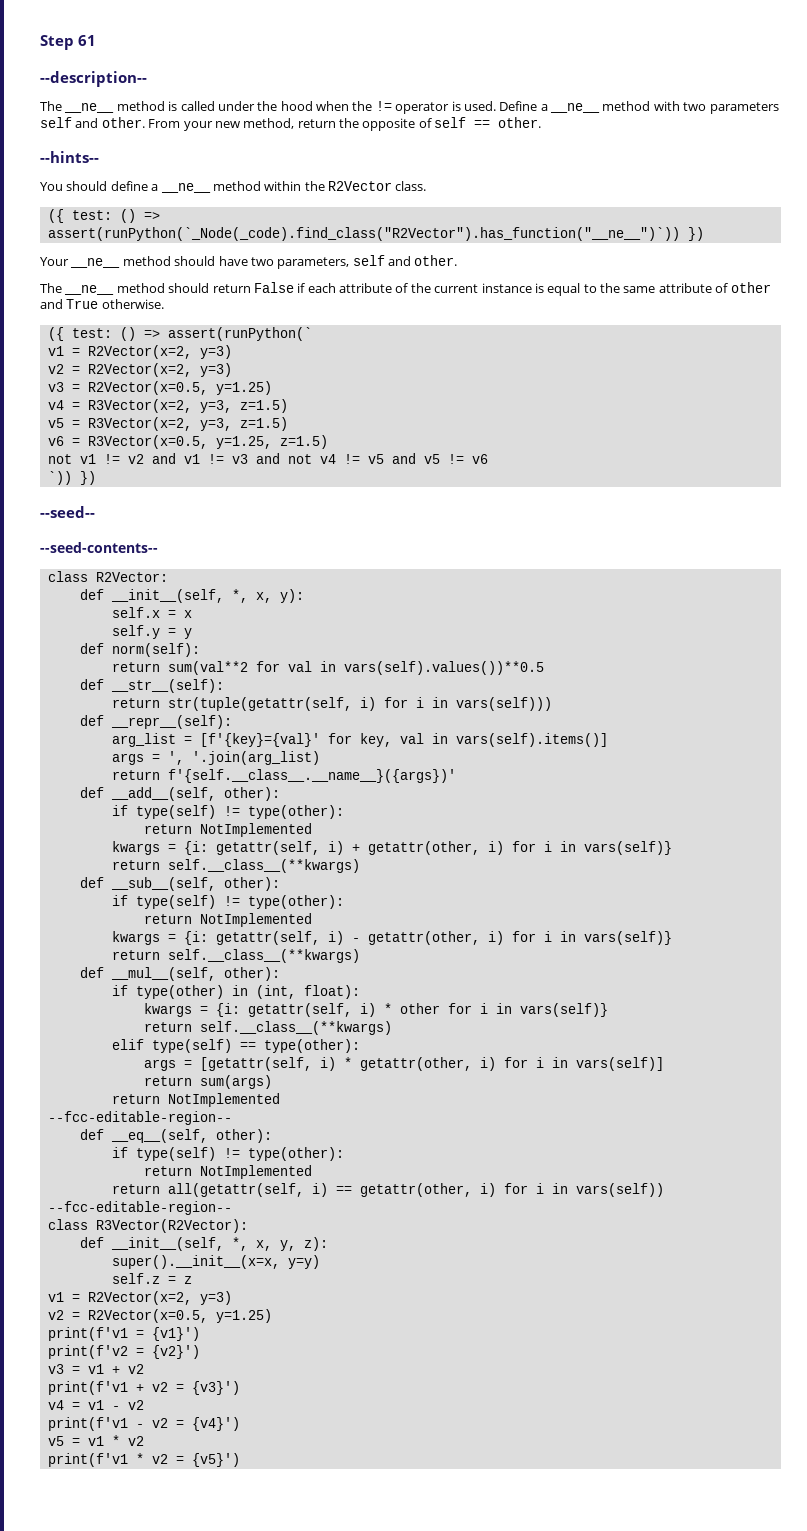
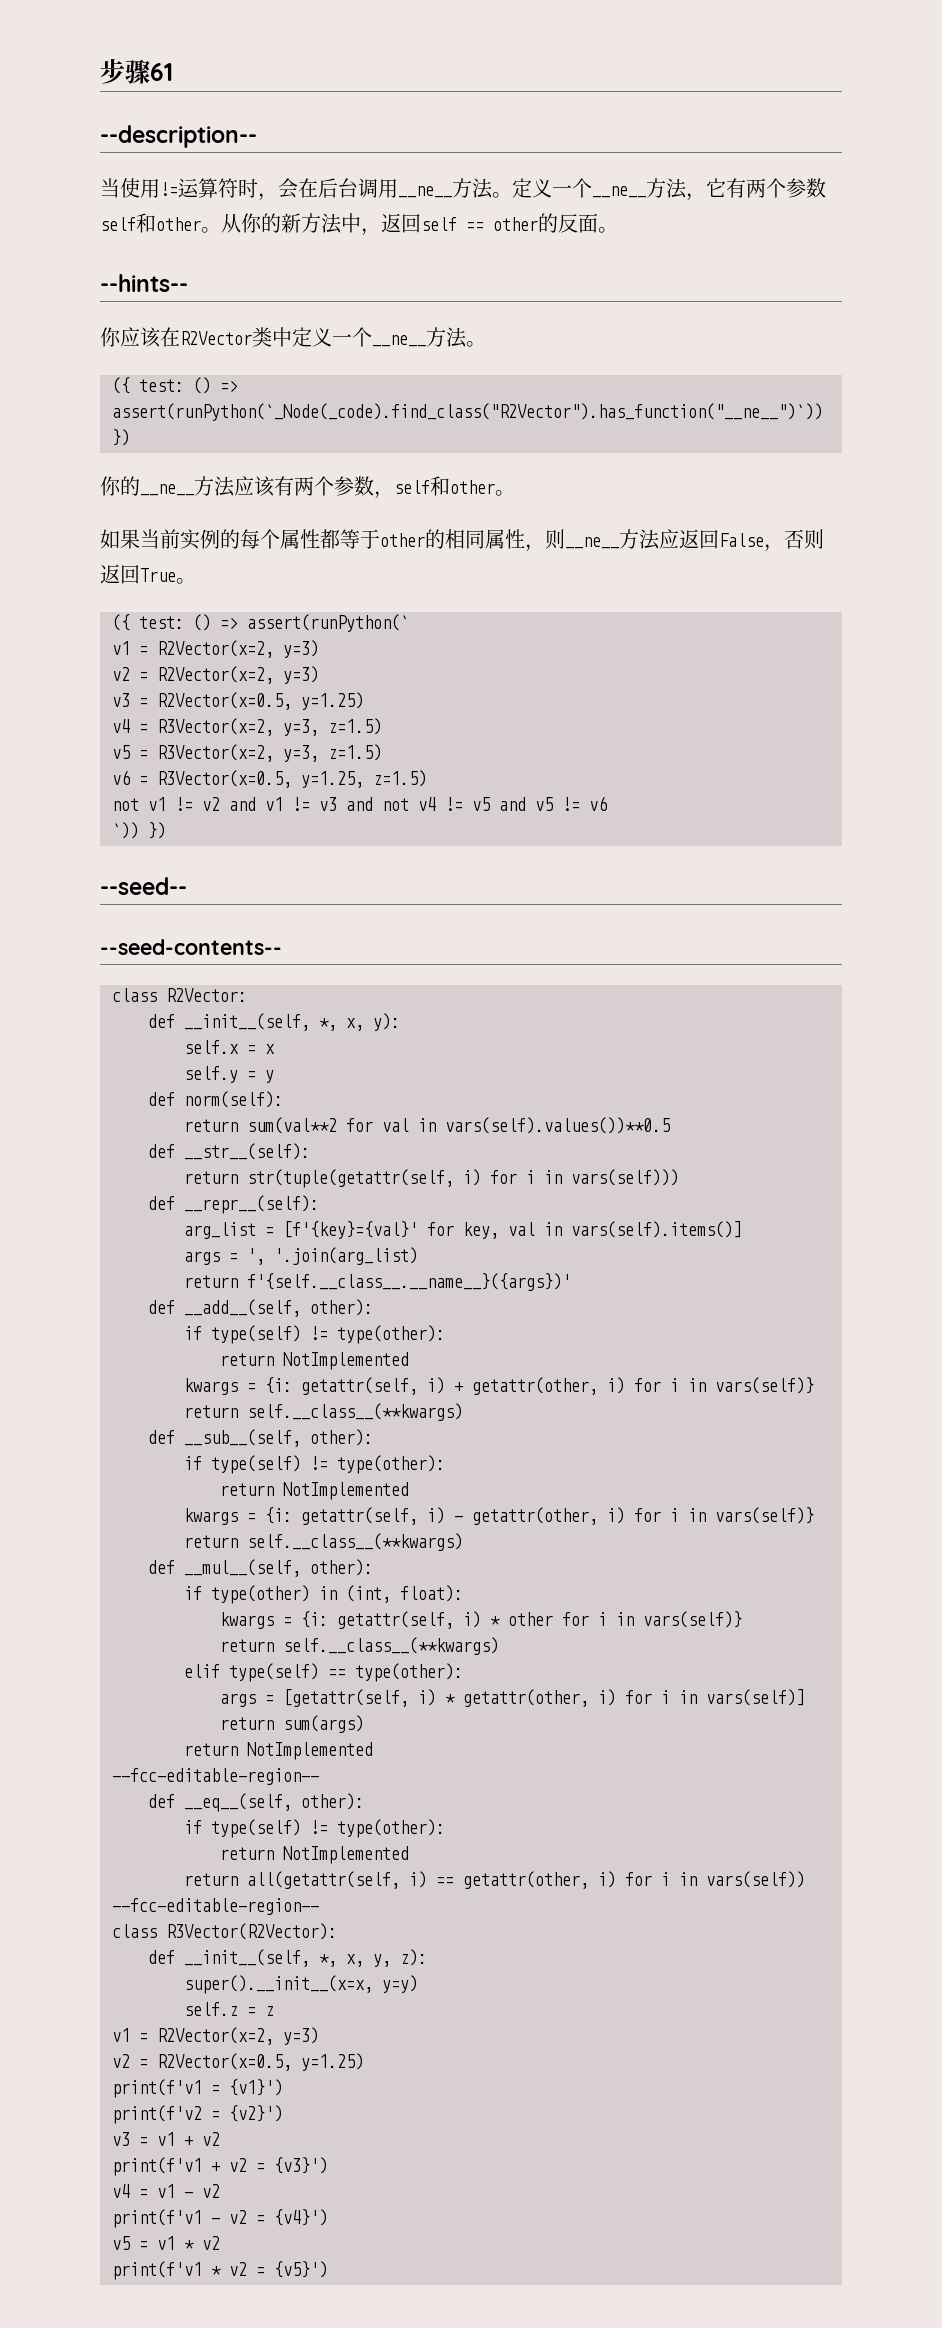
- Step 61
+ 步骤61
- The __ne__ method is called under the hood when the != operator is used. Define a __ne__ method with two parameters self and other. From your new method, return the opposite of self == other.
+ 当使用!=运算符时，会在后台调用__ne__方法。定义一个__ne__方法，它有两个参数self和other。从你的新方法中，返回self == other的反面。
  --hints--
- You should define a __ne__ method within the R2Vector class.
+ 你应该在R2Vector类中定义一个__ne__方法。
- Your __ne__ method should have two parameters, self and other.
- The __ne__ method should return False if each attribute of the current instance is equal to the same attribute of other and True otherwise.
+ 你的__ne__方法应该有两个参数，self和other。
+ 如果当前实例的每个属性都等于other的相同属性，则__ne__方法应返回False，否则返回True。

